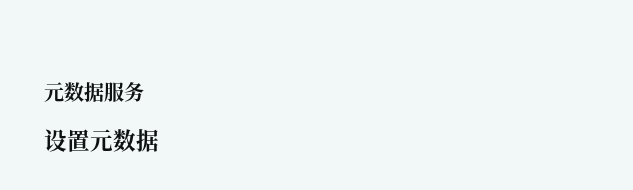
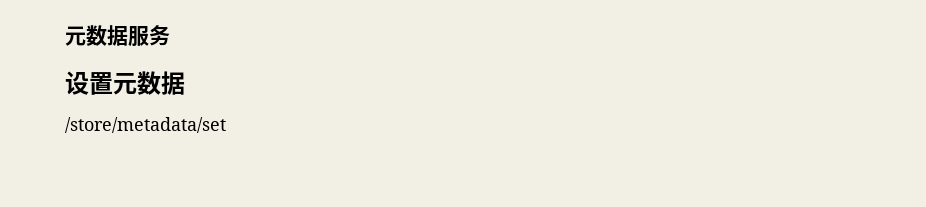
+ /store/metadata/set

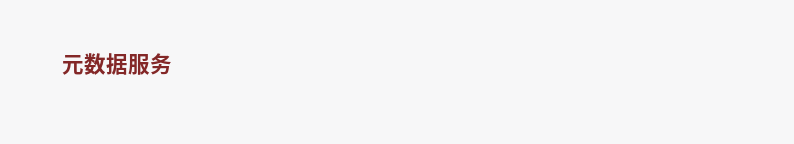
- 设置元数据
- /store/metadata/set

